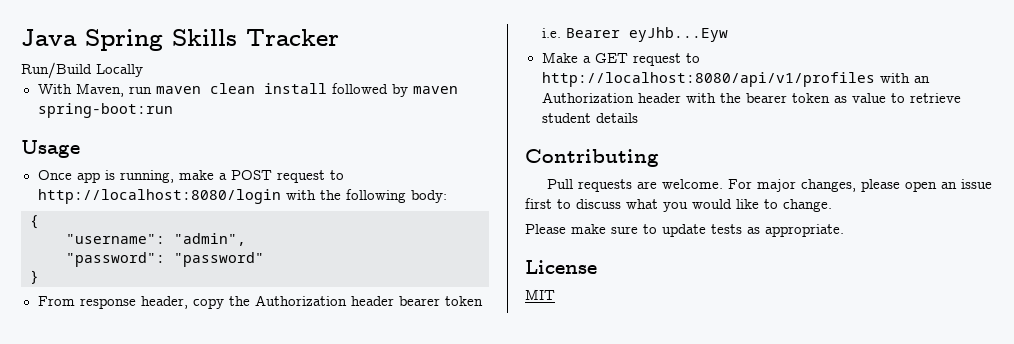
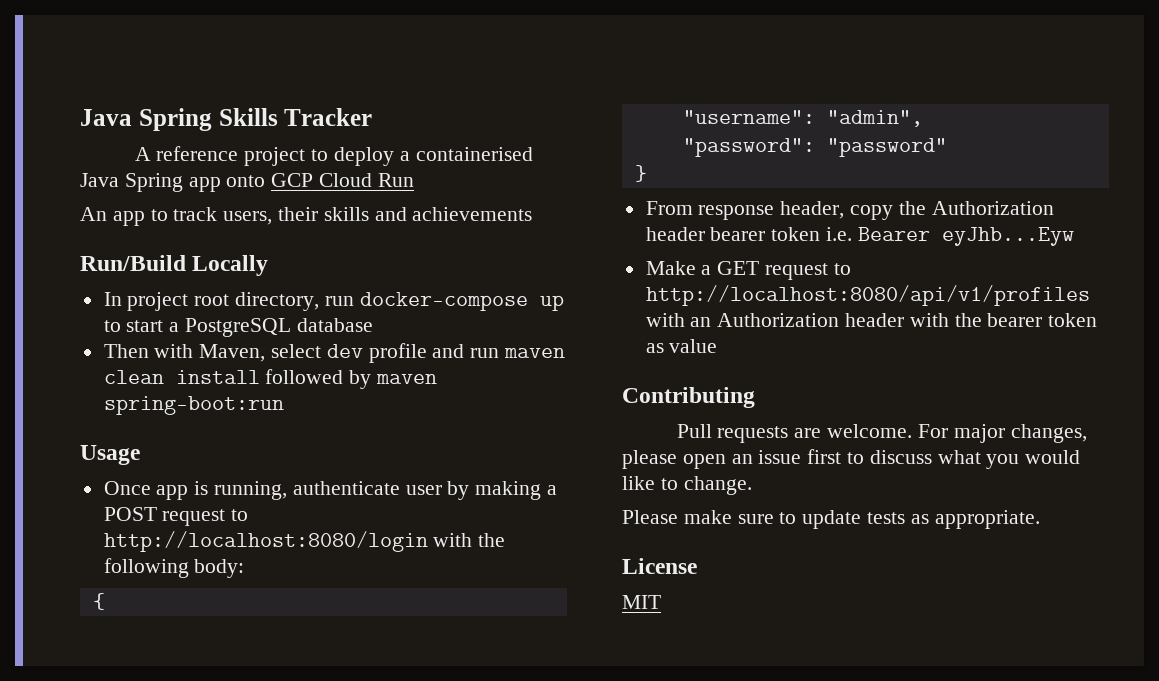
+ A reference project to deploy a containerised Java Spring app onto GCP Cloud Run
+ An app to track users, their skills and achievements
  Run/Build Locally
- With Maven, run maven clean install followed by maven spring-boot:run
+ In project root directory, run docker-compose up to start a PostgreSQL database
+ Then with Maven, select dev profile and run maven clean install followed by maven spring-boot:run
- Once app is running, make a POST request to http://localhost:8080/login with the following body:
+ Once app is running, authenticate user by making a POST request to http://localhost:8080/login with the following body:
- Make a GET request to http://localhost:8080/api/v1/profiles with an Authorization header with the bearer token as value to retrieve student details
+ Make a GET request to http://localhost:8080/api/v1/profiles with an Authorization header with the bearer token as value

